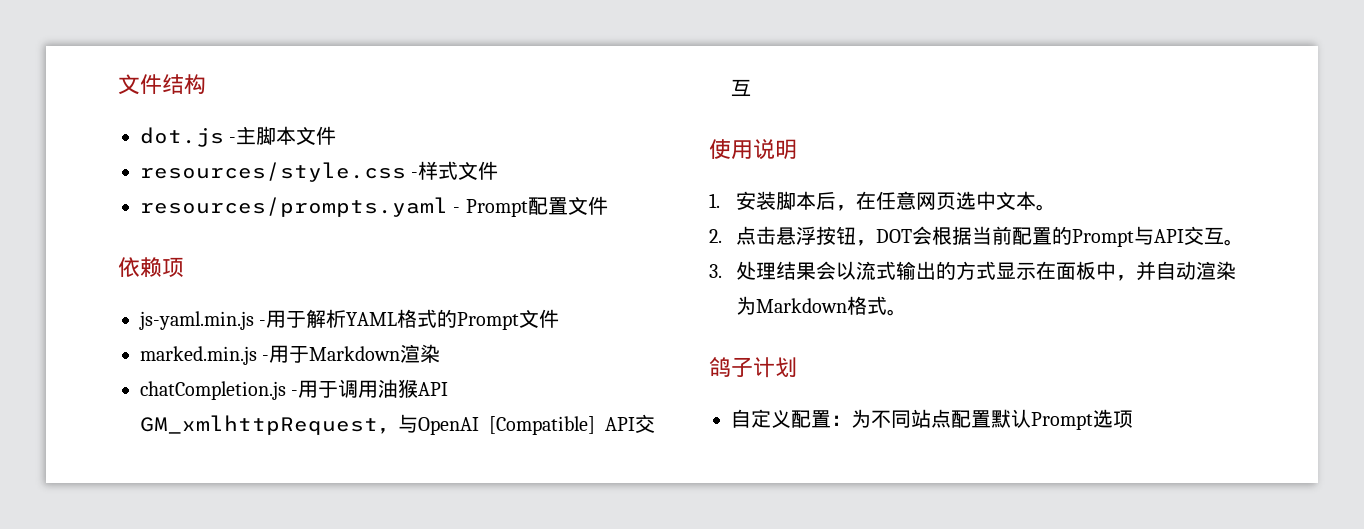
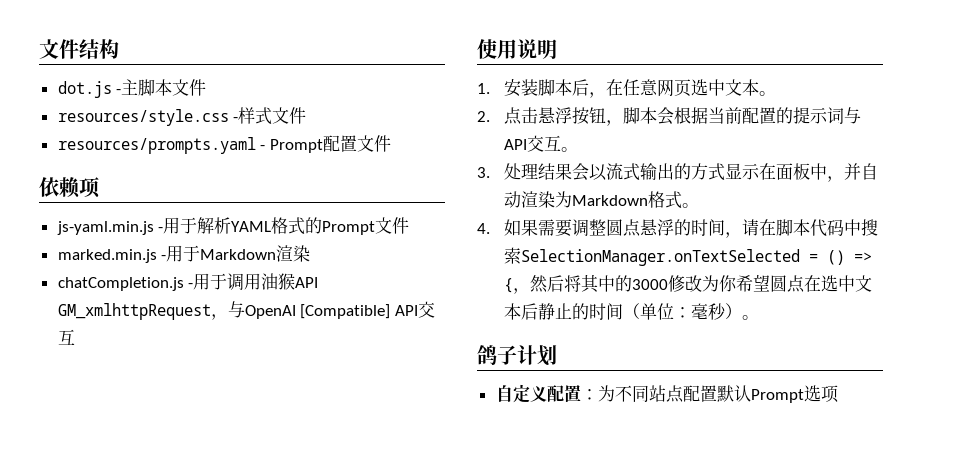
- 2.点击悬浮按钮，DOT会根据当前配置的Prompt与API交互。
+ 2.点击悬浮按钮，脚本会根据当前配置的提示词与API交互。
+ 4.如果需要调整圆点悬浮的时间，请在脚本代码中搜索SelectionManager.onTextSelected = () => {，然后将其中的3000修改为你希望圆点在选中文本后静止的时间（单位：毫秒）。

